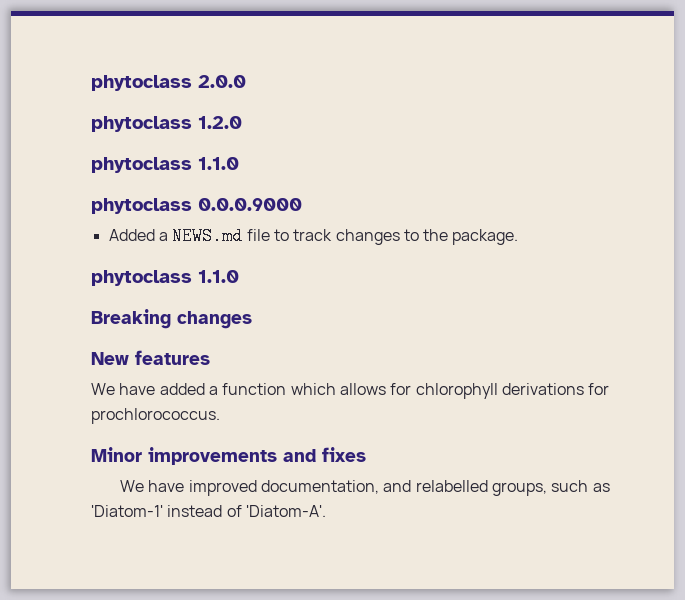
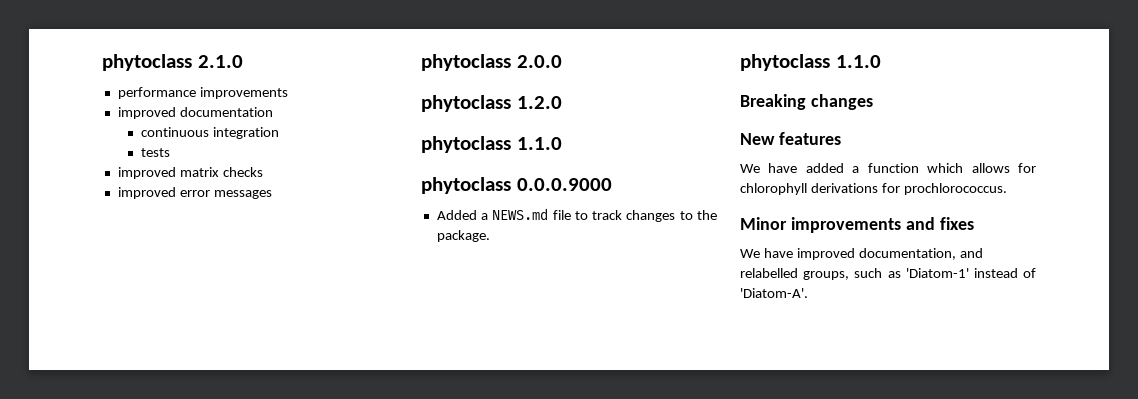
+ phytoclass 2.1.0
+ performance improvements
+ improved documentation
+ continuous integration
+ tests
+ improved matrix checks
+ improved error messages

